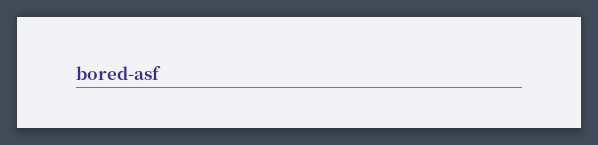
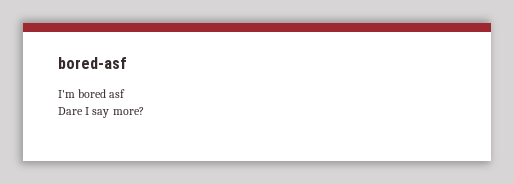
+ I'm bored asf
+ Dare I say more?

